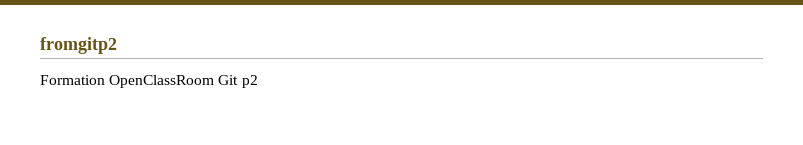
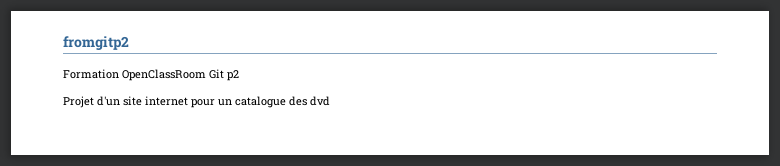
+ Projet d'un site internet pour un catalogue des dvd

